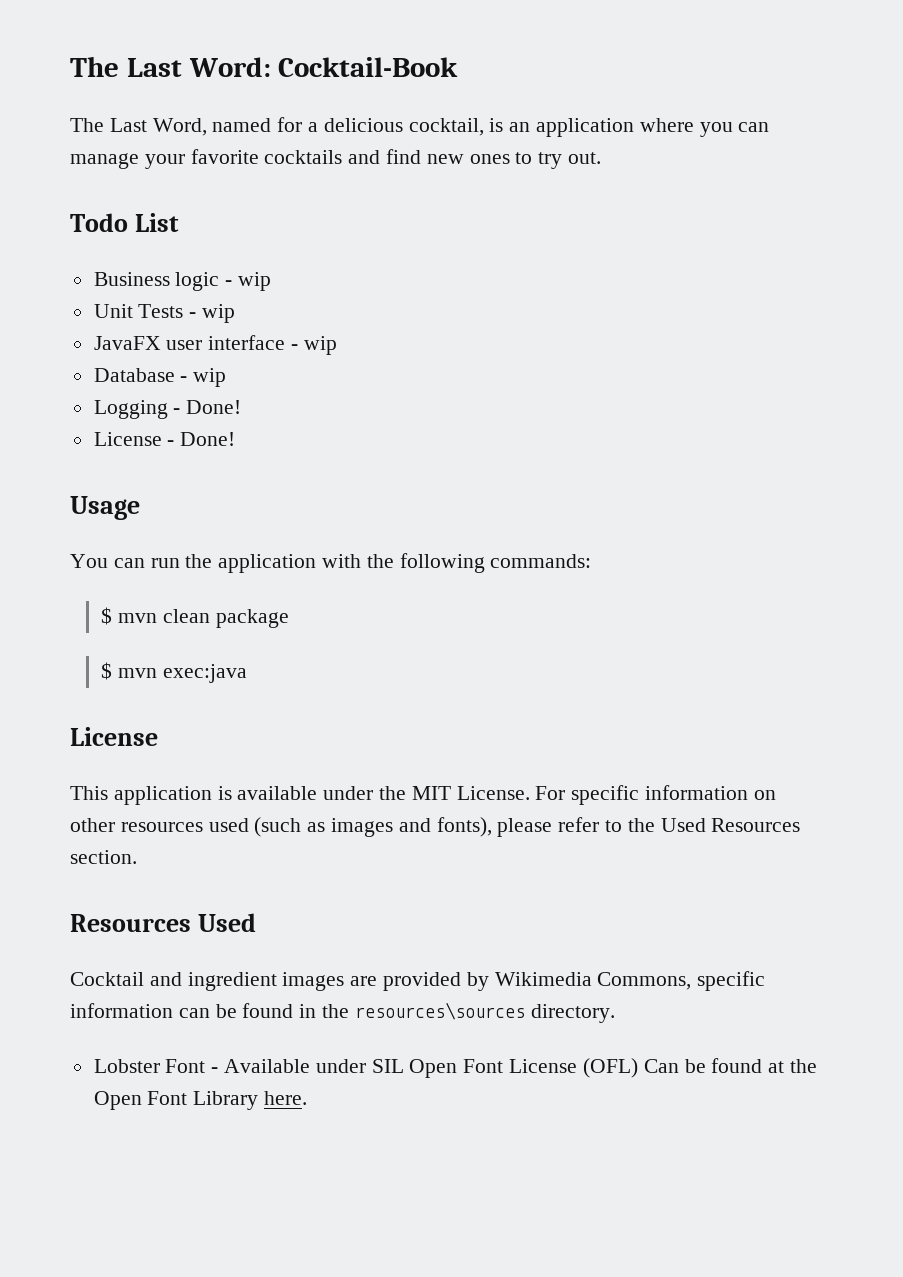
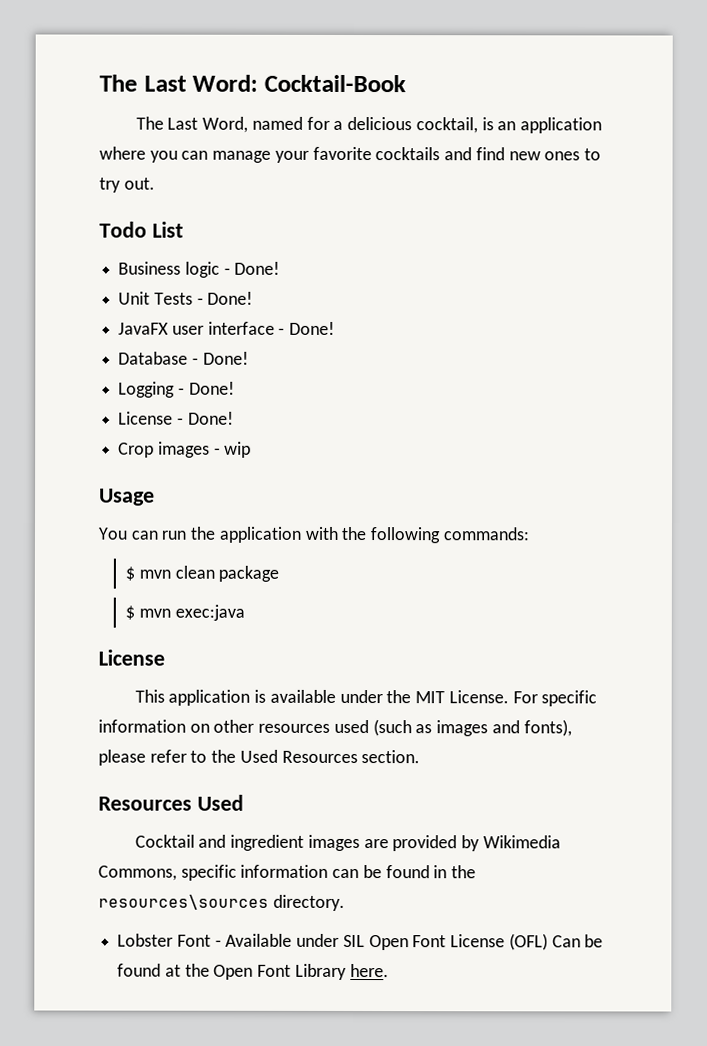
- Business logic - wip
+ Business logic - Done!
- Unit Tests - wip
+ Unit Tests - Done!
- JavaFX user interface - wip
+ JavaFX user interface - Done!
- Database - wip
+ Database - Done!
+ Crop images - wip

